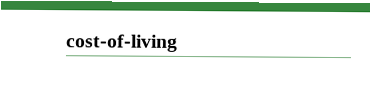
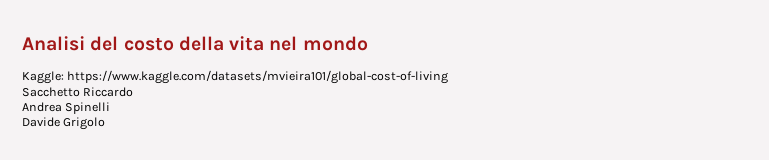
- cost-of-living
+ Analisi del costo della vita nel mondo
+ Kaggle: https://www.kaggle.com/datasets/mvieira101/global-cost-of-living
+ Sacchetto Riccardo
+ Andrea Spinelli
+ Davide Grigolo

